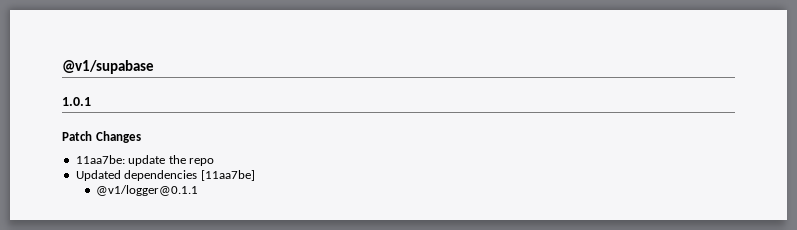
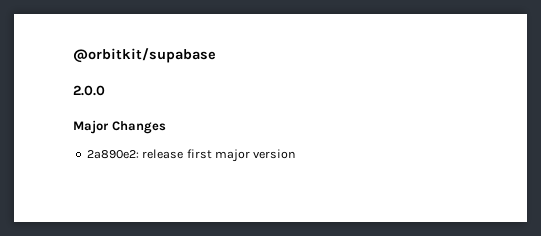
- @v1/supabase
- 1.0.1
- Patch Changes
- 11aa7be: update the repo
- Updated dependencies [11aa7be]
- @v1/logger@0.1.1
+ @orbitkit/supabase
+ 2.0.0
+ Major Changes
+ 2a890e2: release first major version

